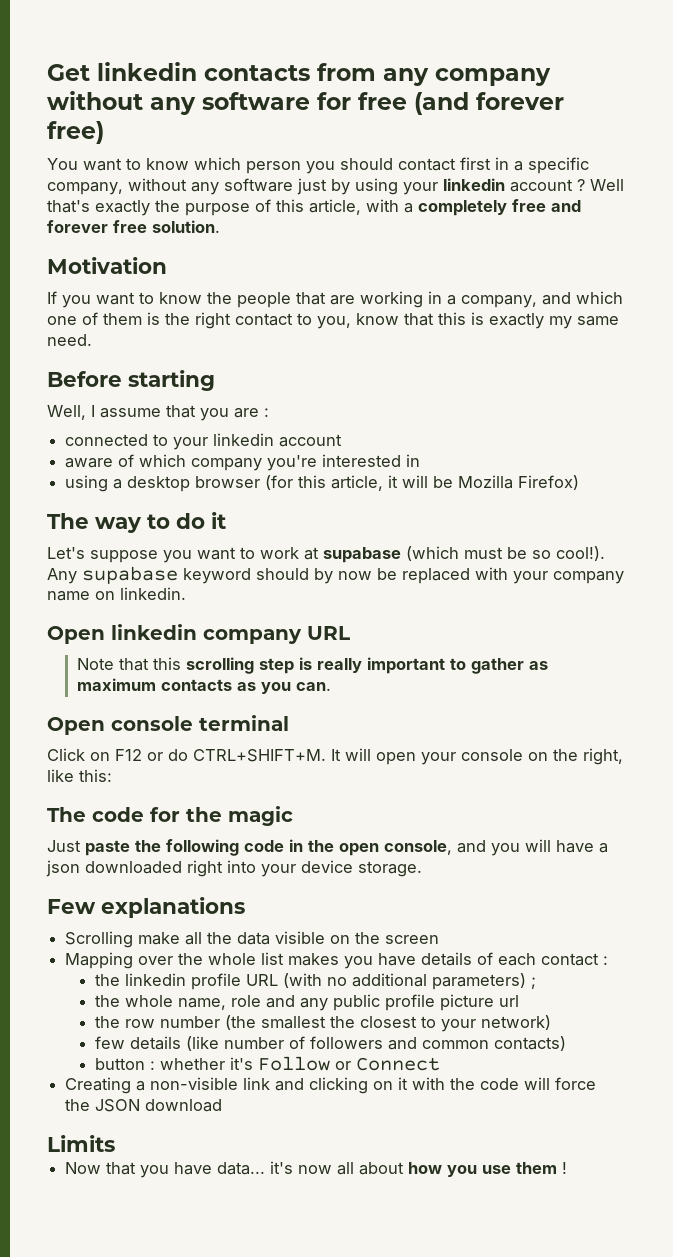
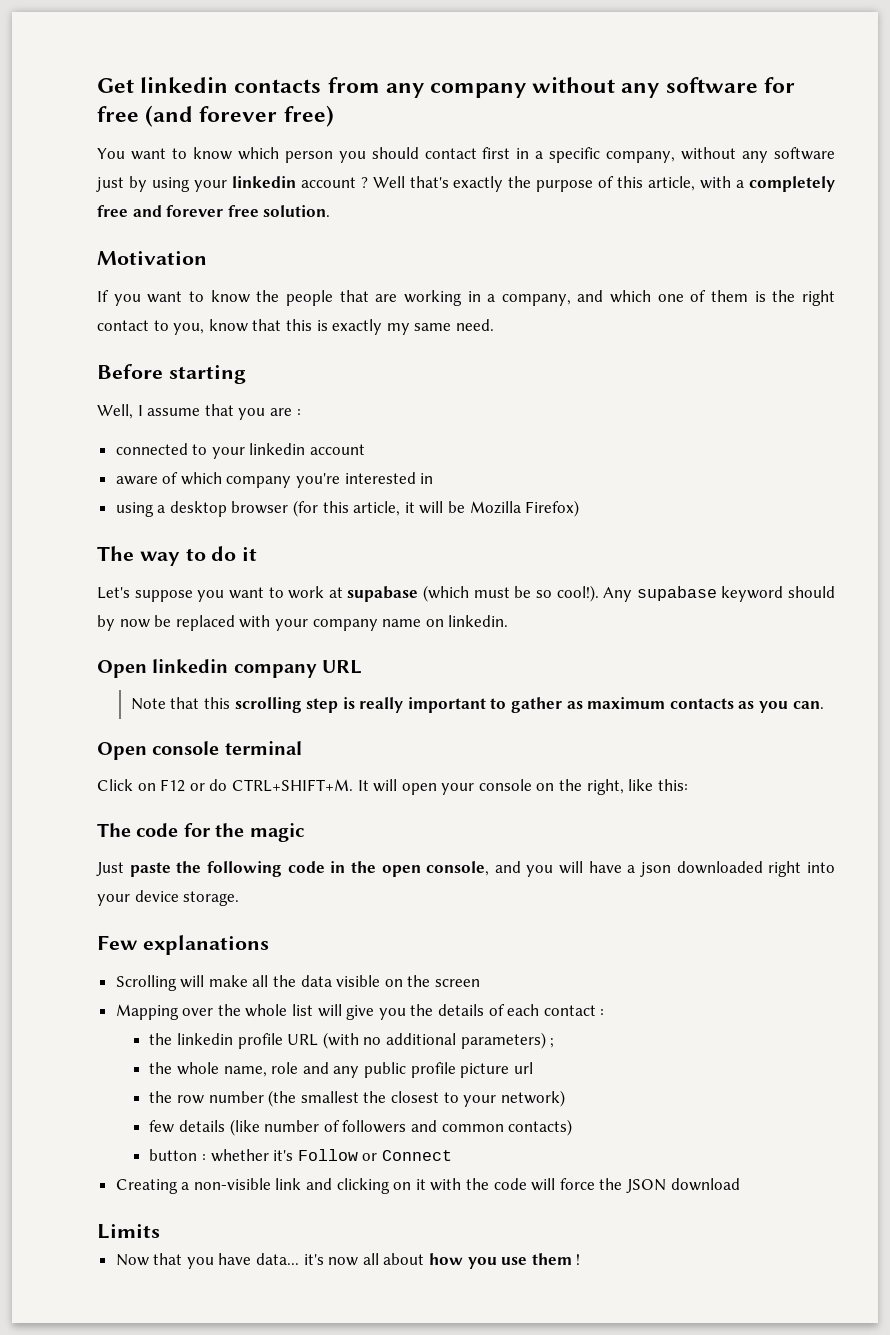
- Scrolling make all the data visible on the screen
+ Scrolling will make all the data visible on the screen
- Mapping over the whole list makes you have details of each contact :
+ Mapping over the whole list will give you the details of each contact :

